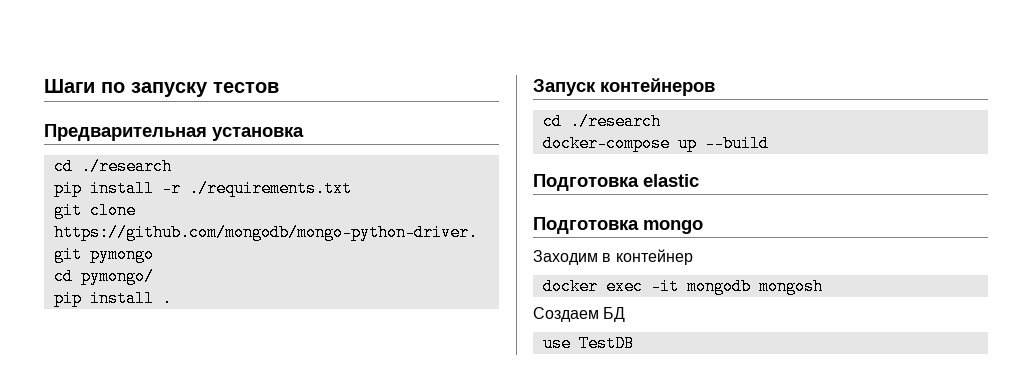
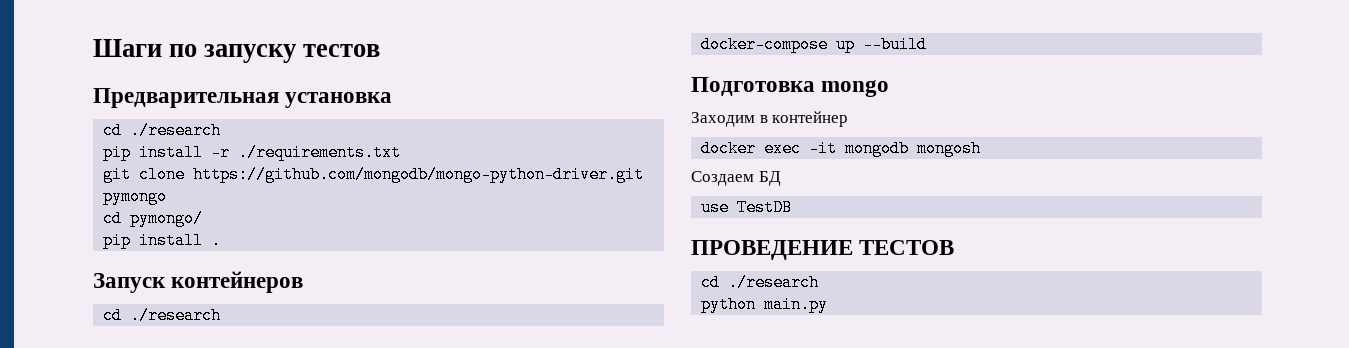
- Подготовка elastic
+ ПРОВЕДЕНИЕ ТЕСТОВ
+ cd ./research
+ python main.py

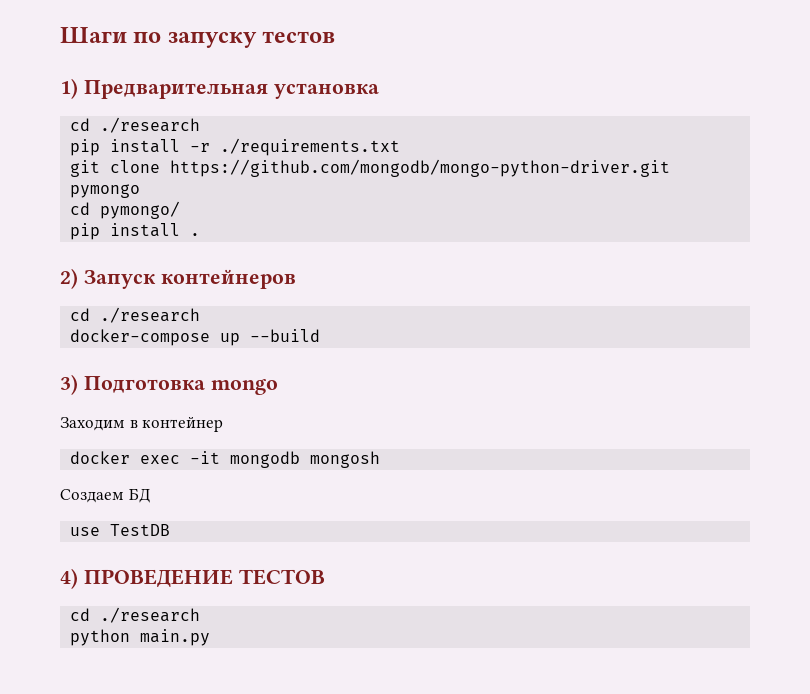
- Предварительная установка
+ 1) Предварительная установка
- Запуск контейнеров
+ 2) Запуск контейнеров
- Подготовка mongo
+ 3) Подготовка mongo
- ПРОВЕДЕНИЕ ТЕСТОВ
+ 4) ПРОВЕДЕНИЕ ТЕСТОВ

